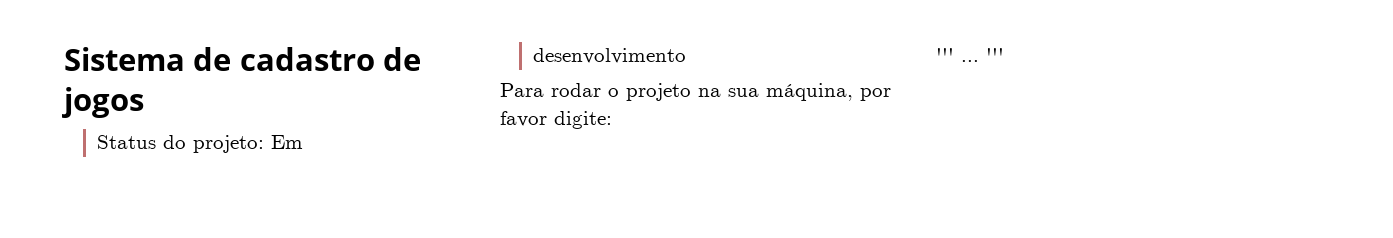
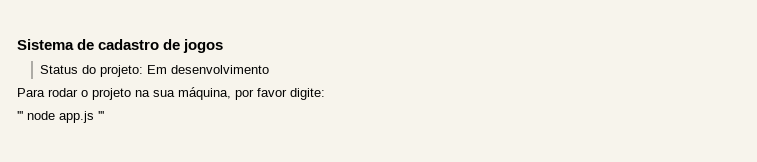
- ''' ... '''
+ ''' node app.js '''

